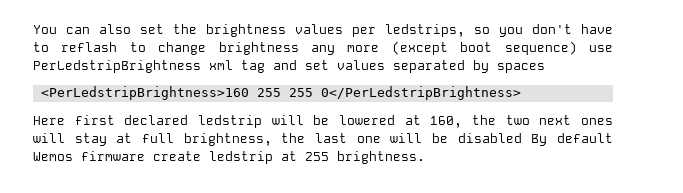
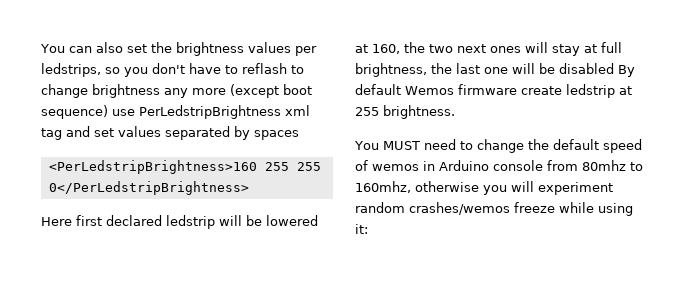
+ You MUST need to change the default speed of wemos in Arduino console from 80mhz to 160mhz, otherwise you will experiment random crashes/wemos freeze while using it:

